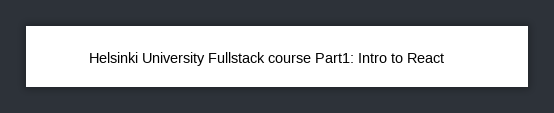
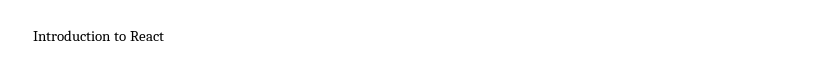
- Helsinki University Fullstack course Part1: Intro to React
+ Introduction to React

